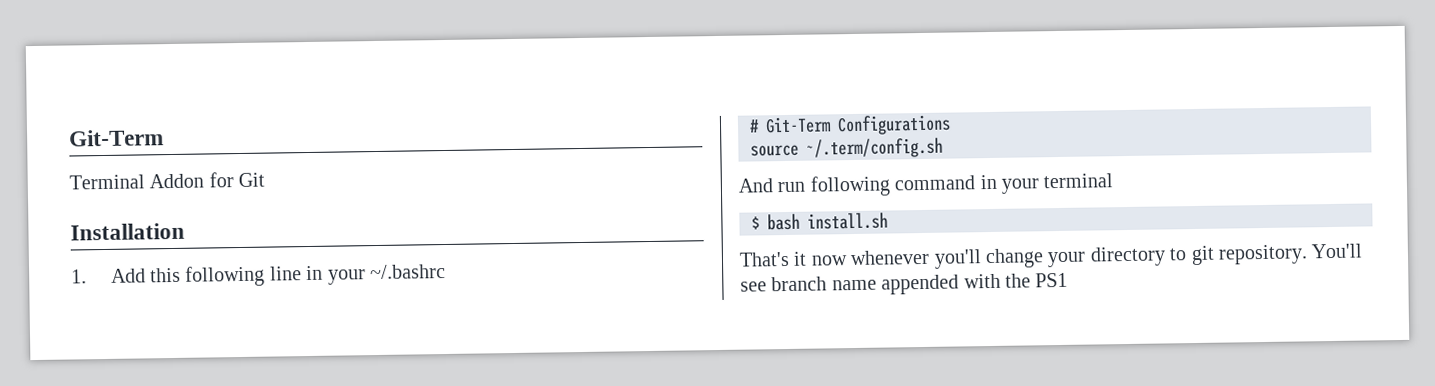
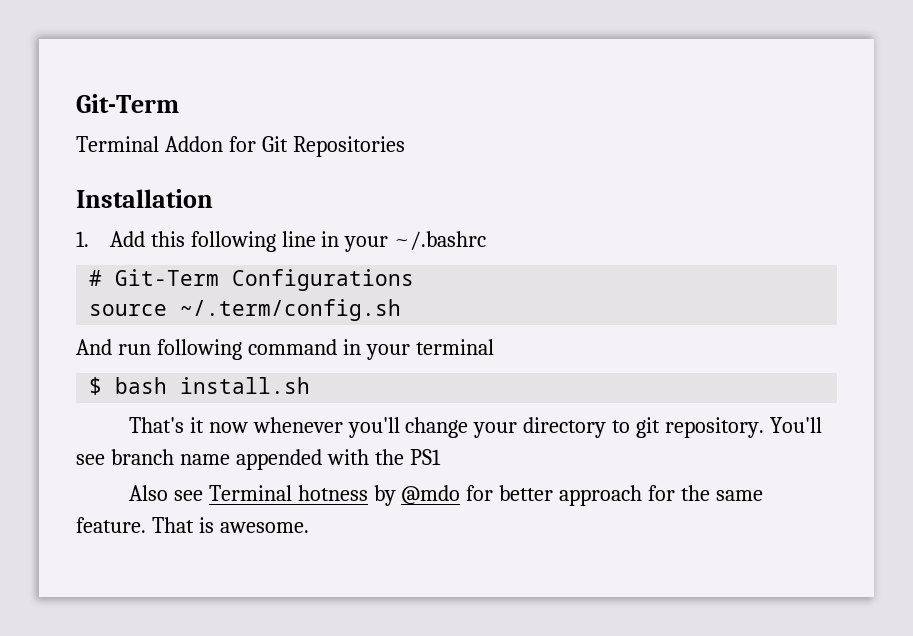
- Terminal Addon for Git
+ Terminal Addon for Git Repositories
+ Also see Terminal hotness by @mdo for better approach for the same feature. That is awesome.

